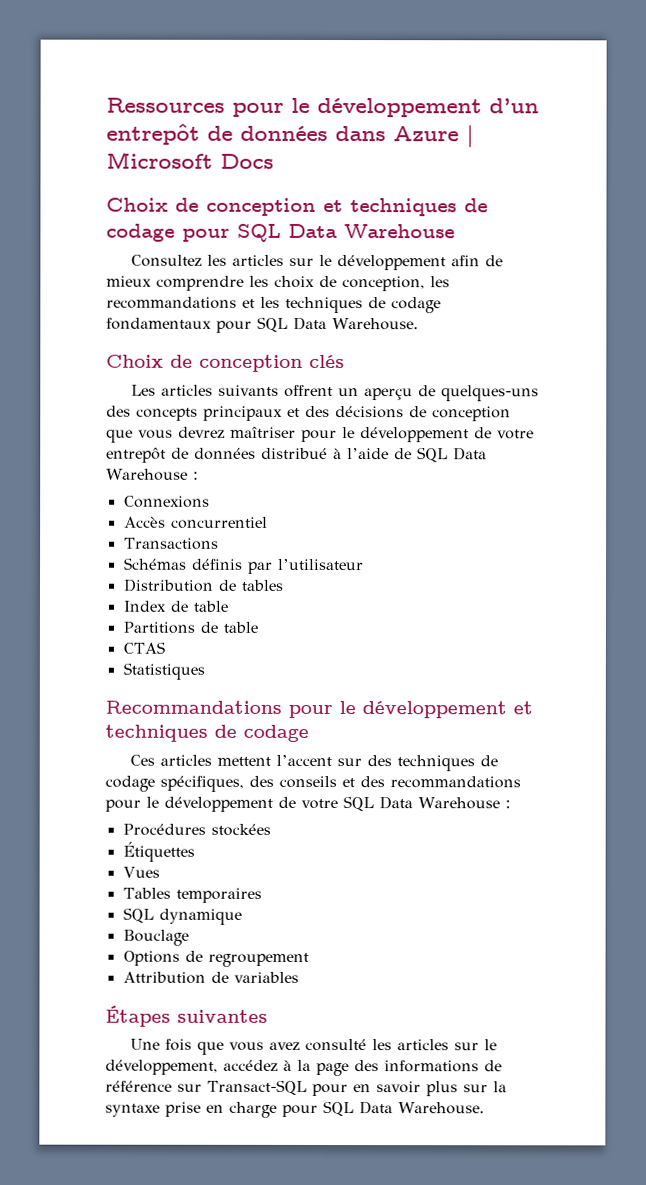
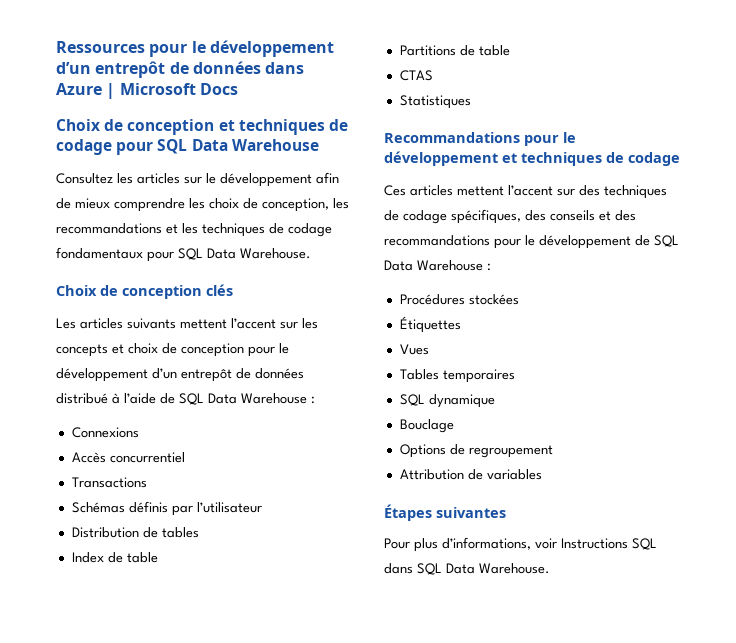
- Les articles suivants offrent un aperçu de quelques-uns des concepts principaux et des décisions de conception que vous devrez maîtriser pour le développement de votre entrepôt de données distribué à l’aide de SQL Data Warehouse :
+ Les articles suivants mettent l’accent sur les concepts et choix de conception pour le développement d’un entrepôt de données distribué à l’aide de SQL Data Warehouse :
- Ces articles mettent l’accent sur des techniques de codage spécifiques, des conseils et des recommandations pour le développement de votre SQL Data Warehouse :
+ Ces articles mettent l’accent sur des techniques de codage spécifiques, des conseils et des recommandations pour le développement de SQL Data Warehouse :
- Une fois que vous avez consulté les articles sur le développement, accédez à la page des informations de référence sur Transact-SQL pour en savoir plus sur la syntaxe prise en charge pour SQL Data Warehouse.
+ Pour plus d’informations, voir Instructions SQL dans SQL Data Warehouse.

